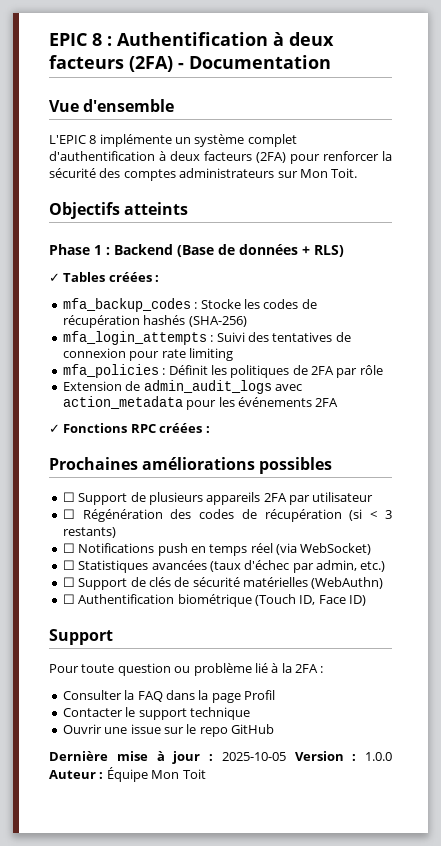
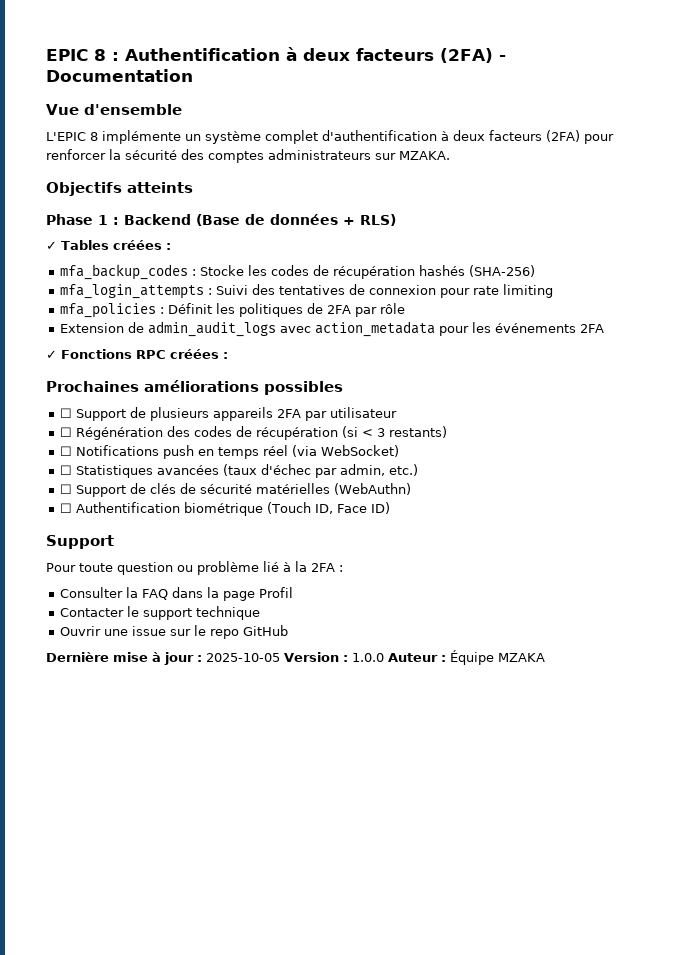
- L'EPIC 8 implémente un système complet d'authentification à deux facteurs (2FA) pour renforcer la sécurité des comptes administrateurs sur Mon Toit.
+ L'EPIC 8 implémente un système complet d'authentification à deux facteurs (2FA) pour renforcer la sécurité des comptes administrateurs sur MZAKA.
- Dernière mise à jour : 2025-10-05 Version : 1.0.0 Auteur : Équipe Mon Toit
+ Dernière mise à jour : 2025-10-05 Version : 1.0.0 Auteur : Équipe MZAKA

